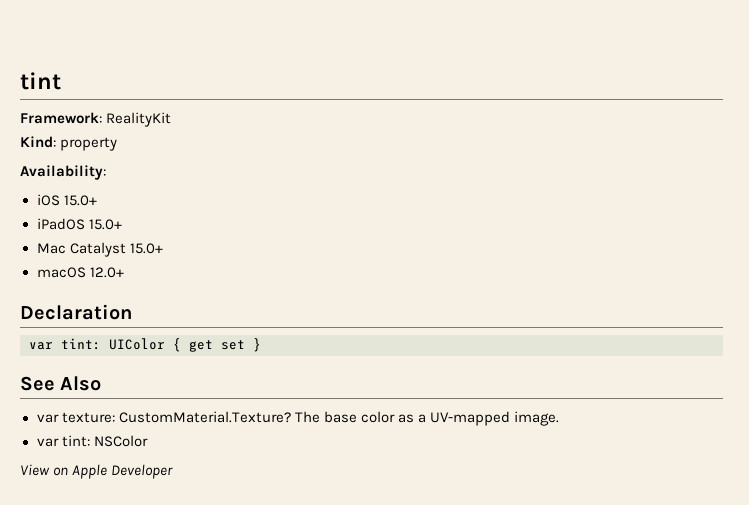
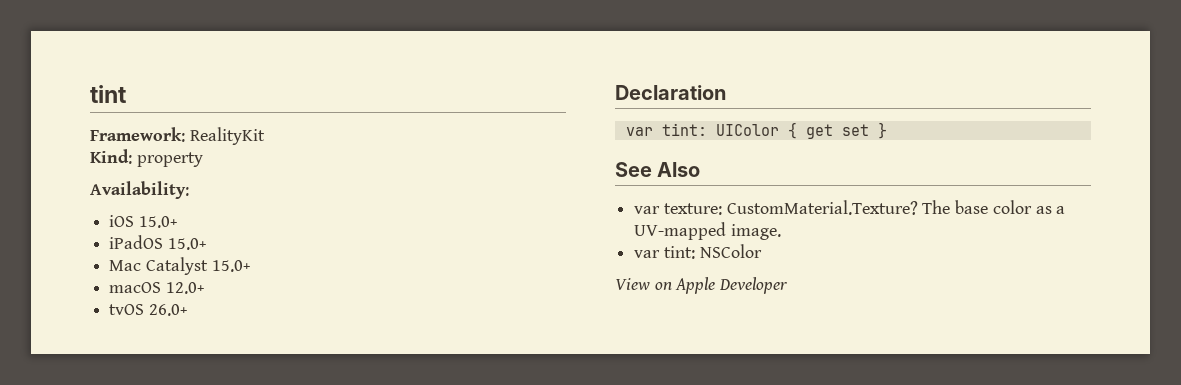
+ tvOS 26.0+

